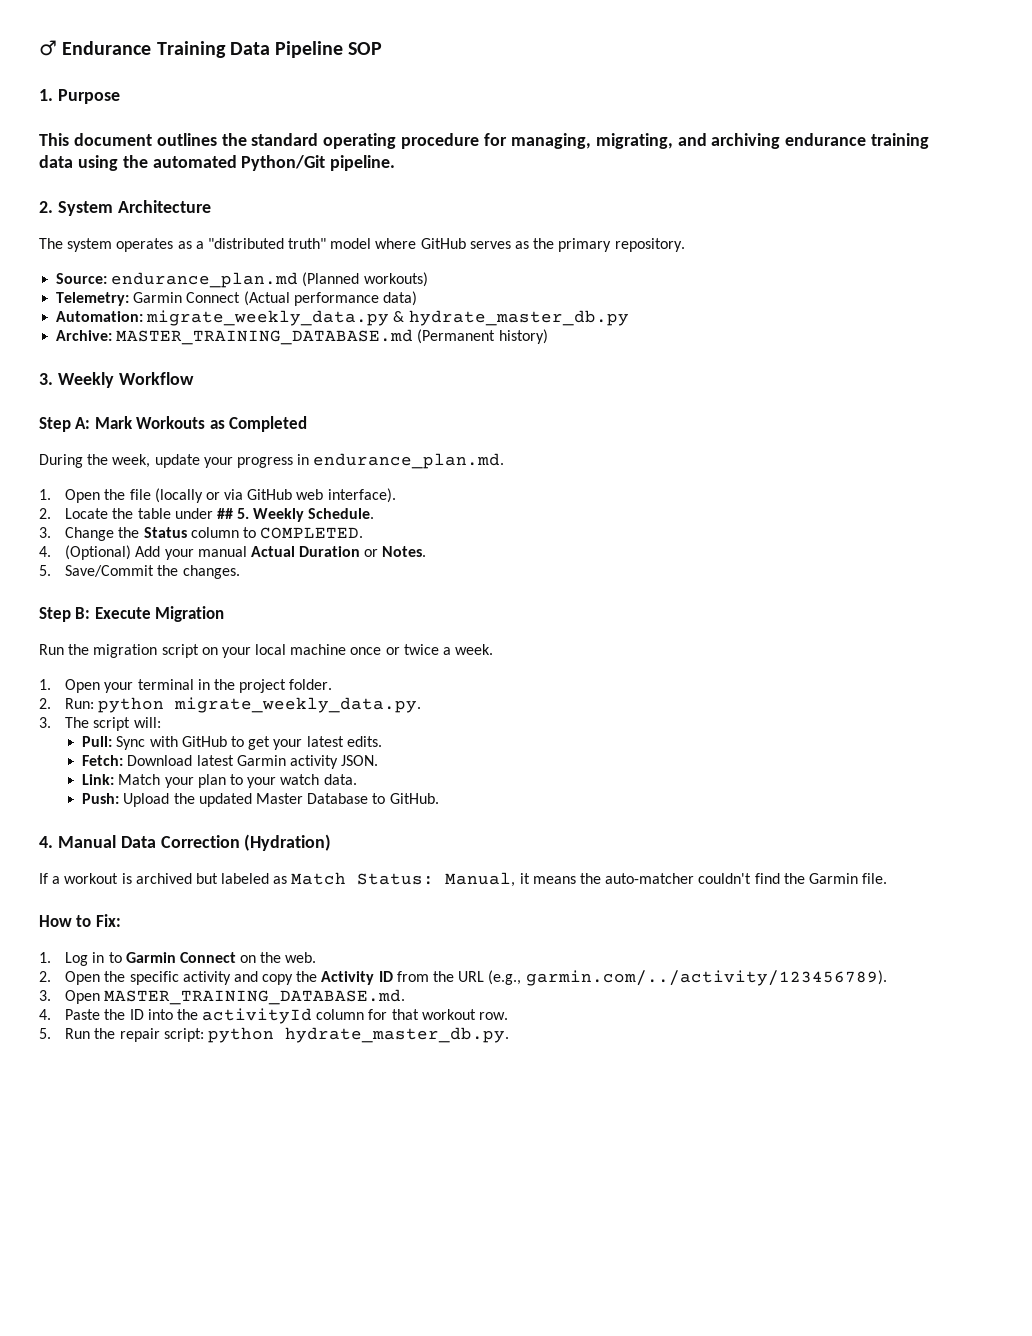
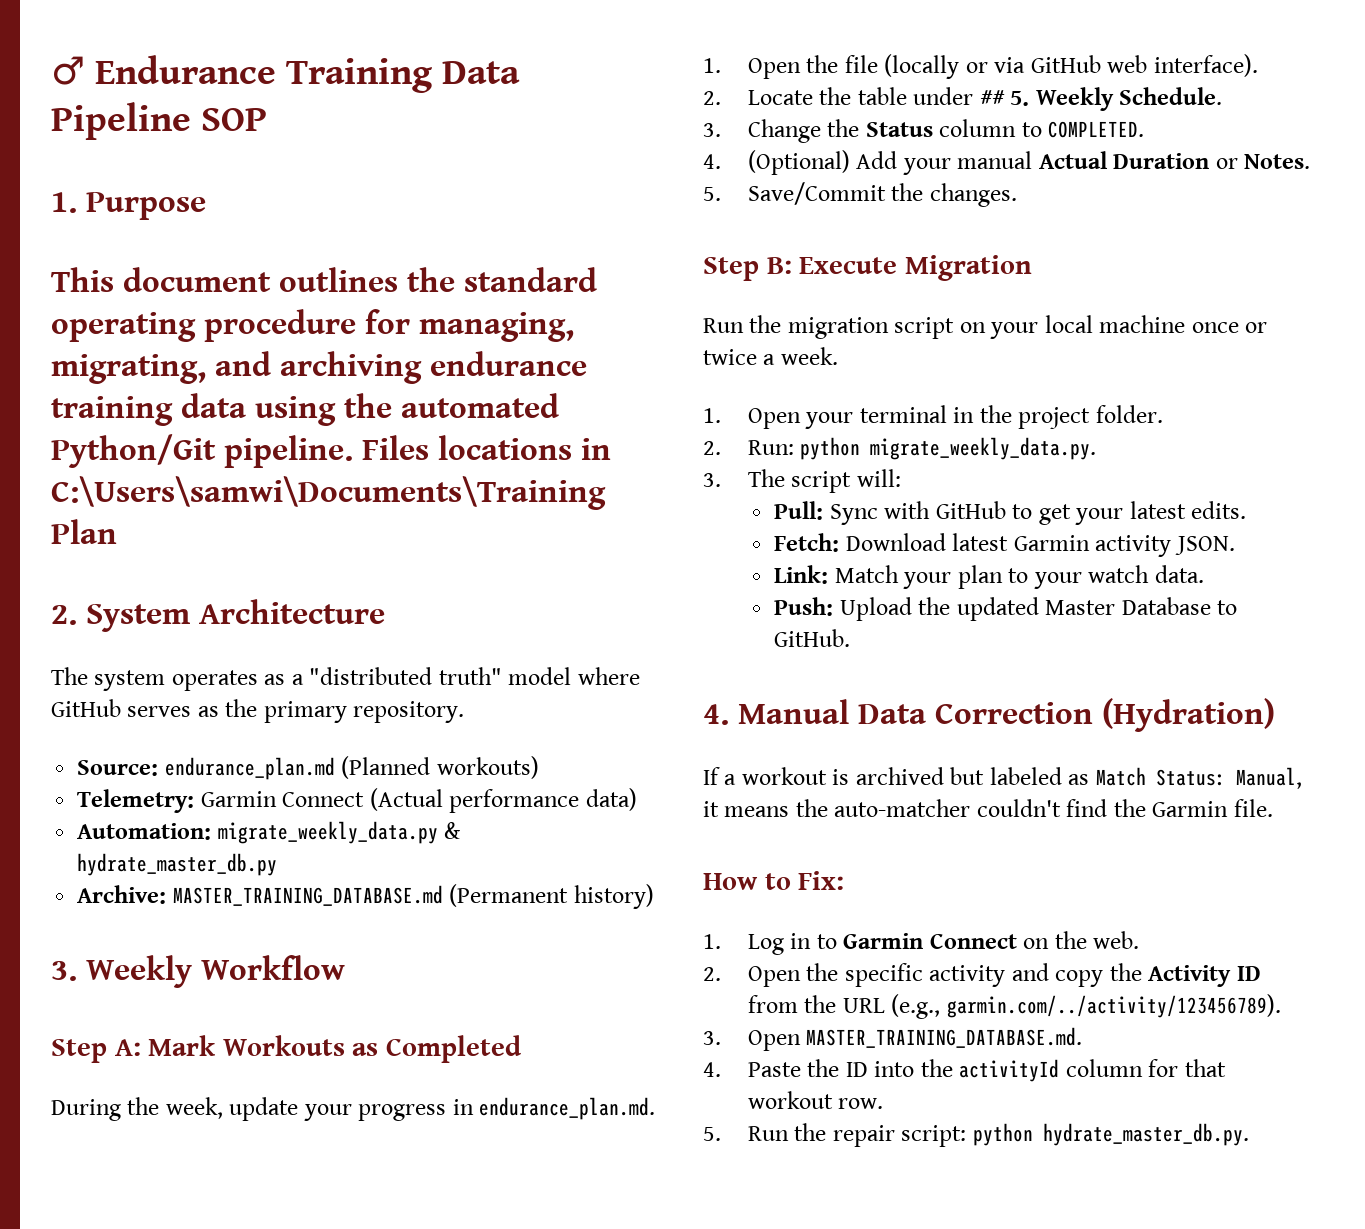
+ Files locations in C:\Users\samwi\Documents\Training Plan

